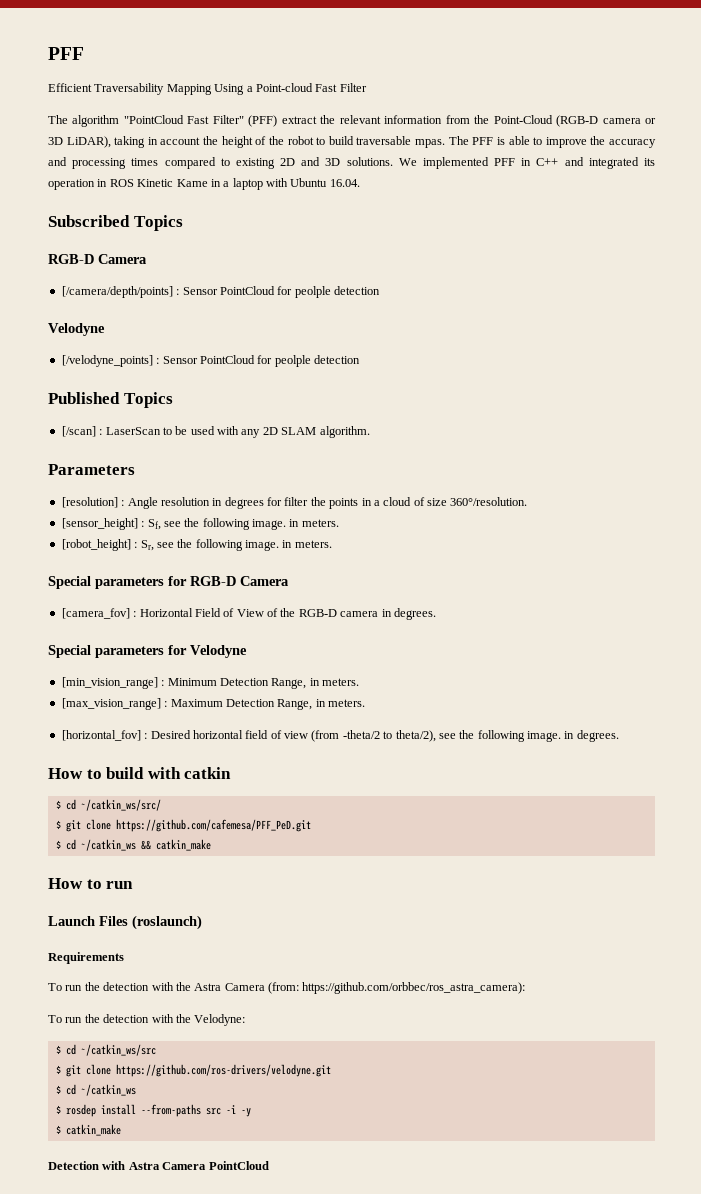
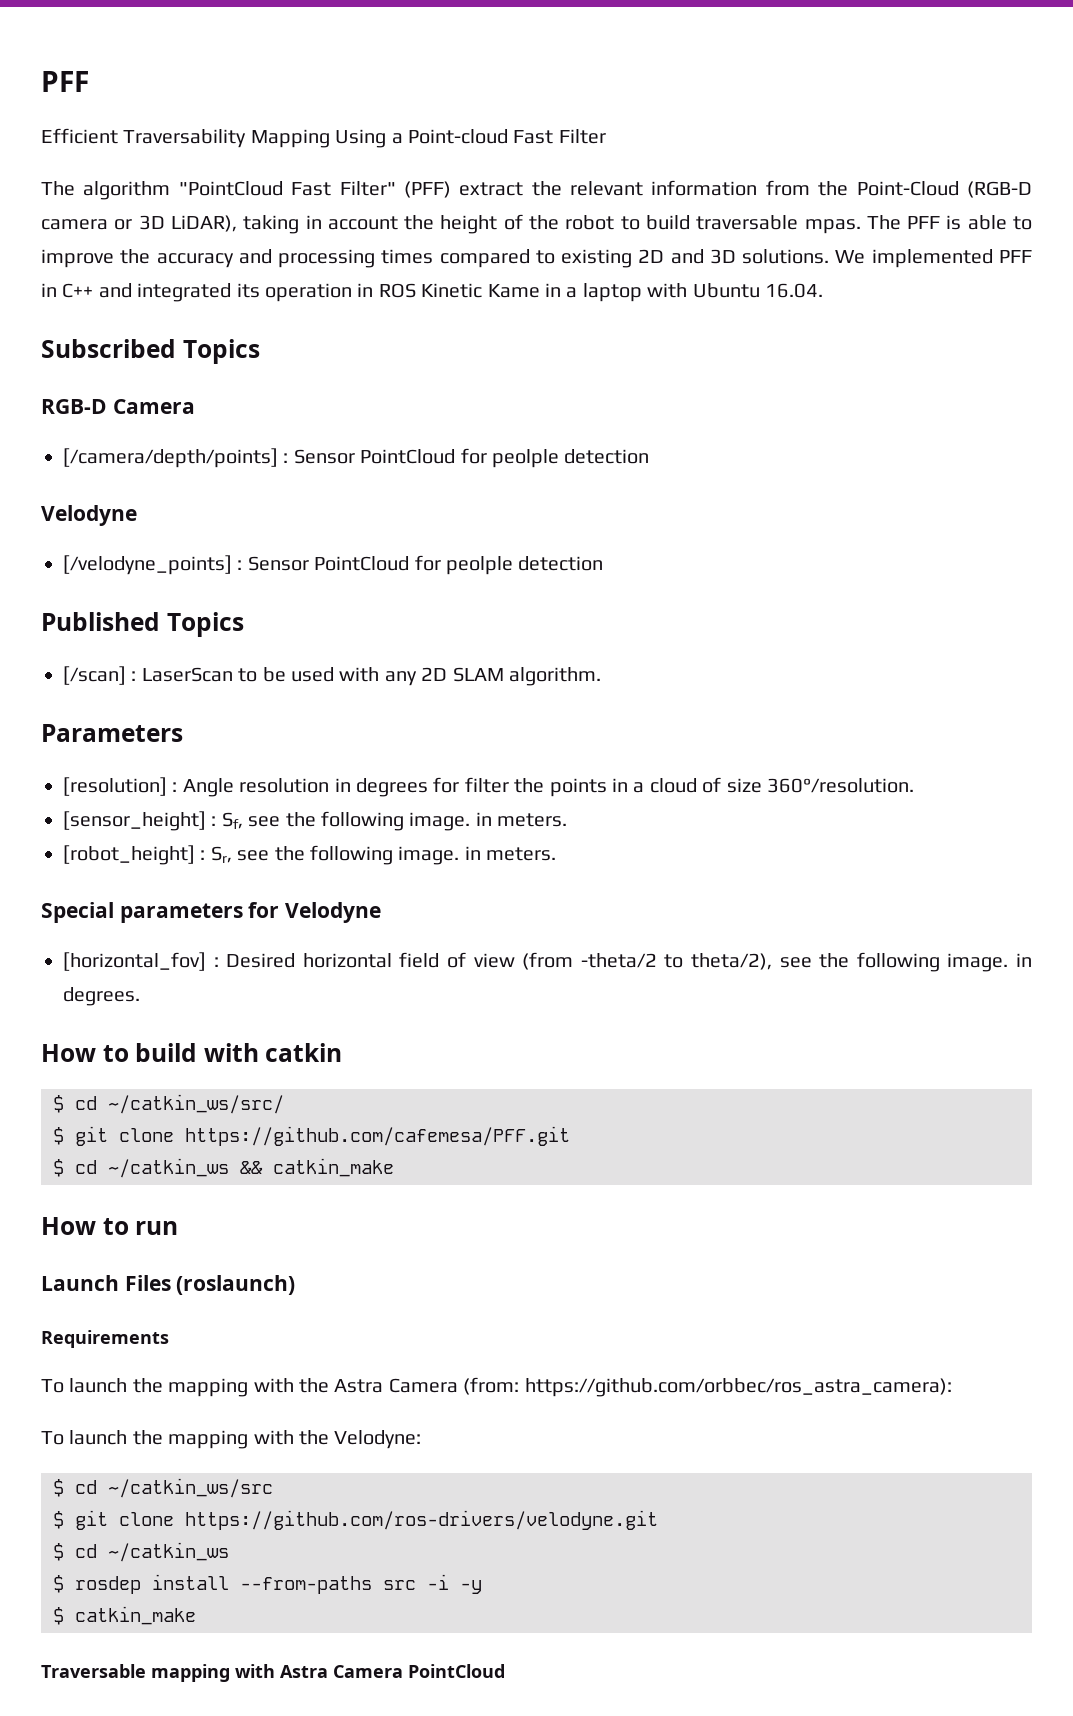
- Special parameters for RGB-D Camera
- [camera_fov] : Horizontal Field of View of the RGB-D camera in degrees.
  Special parameters for Velodyne
- [min_vision_range] : Minimum Detection Range, in meters.
- [max_vision_range] : Maximum Detection Range, in meters.
- $ git clone https://github.com/cafemesa/PFF_PeD.git
+ $ git clone https://github.com/cafemesa/PFF.git
- To run the detection with the Astra Camera (from: https://github.com/orbbec/ros_astra_camera):
+ To launch the mapping with the Astra Camera (from: https://github.com/orbbec/ros_astra_camera):
- To run the detection with the Velodyne:
+ To launch the mapping with the Velodyne:
- Detection with Astra Camera PointCloud
+ Traversable mapping with Astra Camera PointCloud

